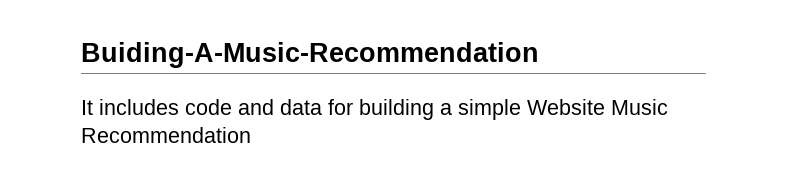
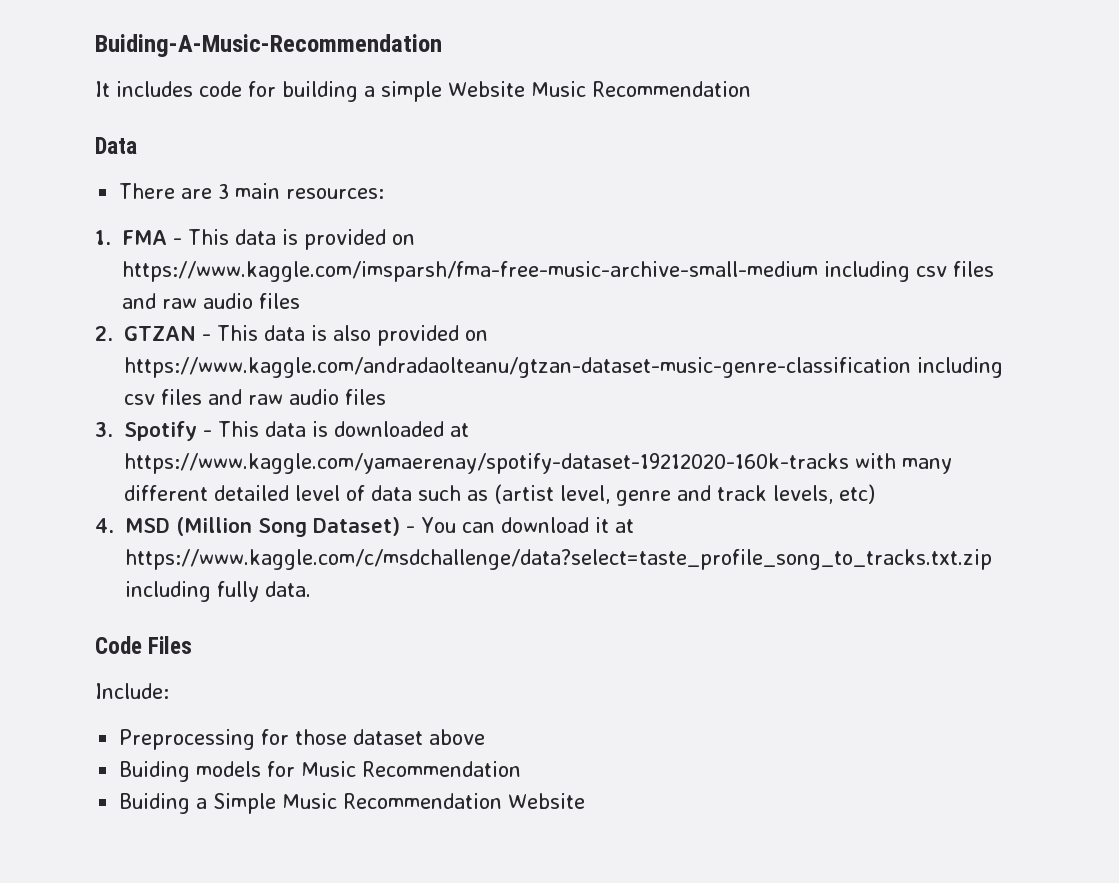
- It includes code and data for building a simple Website Music Recommendation
+ It includes code for building a simple Website Music Recommendation
+ Data
+ There are 3 main resources:
+ 1. FMA - This data is provided on https://www.kaggle.com/imsparsh/fma-free-music-archive-small-medium including csv files and raw audio files
+ 2. GTZAN - This data is also provided on https://www.kaggle.com/andradaolteanu/gtzan-dataset-music-genre-classification including csv files and raw audio files
+ 3. Spotify - This data is downloaded at https://www.kaggle.com/yamaerenay/spotify-dataset-19212020-160k-tracks with many different detailed level of data such as (artist level, genre and track levels, etc)
+ 4. MSD (Million Song Dataset) - You can download it at https://www.kaggle.com/c/msdchallenge/data?select=taste_profile_song_to_tracks.txt.zip including fully data.
+ Code Files
+ Include:
+ Preprocessing for those dataset above
+ Buiding models for Music Recommendation
+ Buiding a Simple Music Recommendation Website

